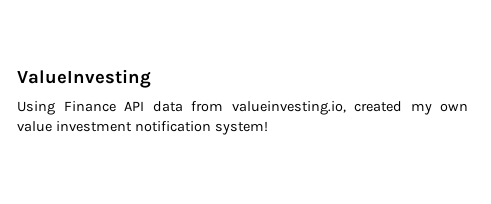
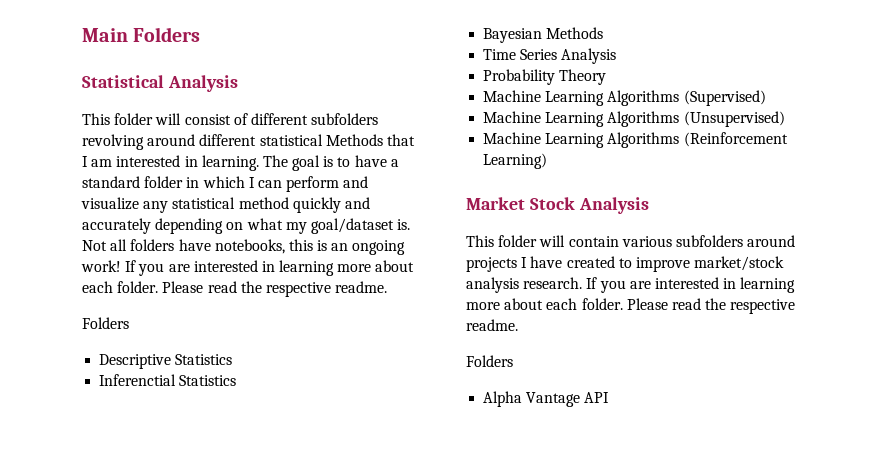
- ValueInvesting
- Using Finance API data from valueinvesting.io, created my own value investment notification system!
+ Main Folders
+ Statistical Analysis
+ This folder will consist of different subfolders revolving around different statistical Methods that I am interested in learning. The goal is to have a standard folder in which I can perform and visualize any statistical method quickly and accurately depending on what my goal/dataset is. Not all folders have notebooks, this is an ongoing work! If you are interested in learning more about each folder. Please read the respective readme.
+ Folders
+ Descriptive Statistics
+ Inferenctial Statistics
+ Bayesian Methods
+ Time Series Analysis
+ Probability Theory
+ Machine Learning Algorithms (Supervised)
+ Machine Learning Algorithms (Unsupervised)
+ Machine Learning Algorithms (Reinforcement Learning)
+ Market Stock Analysis
+ This folder will contain various subfolders around projects I have created to improve market/stock analysis research. If you are interested in learning more about each folder. Please read the respective readme.
+ Folders
+ Alpha Vantage API

